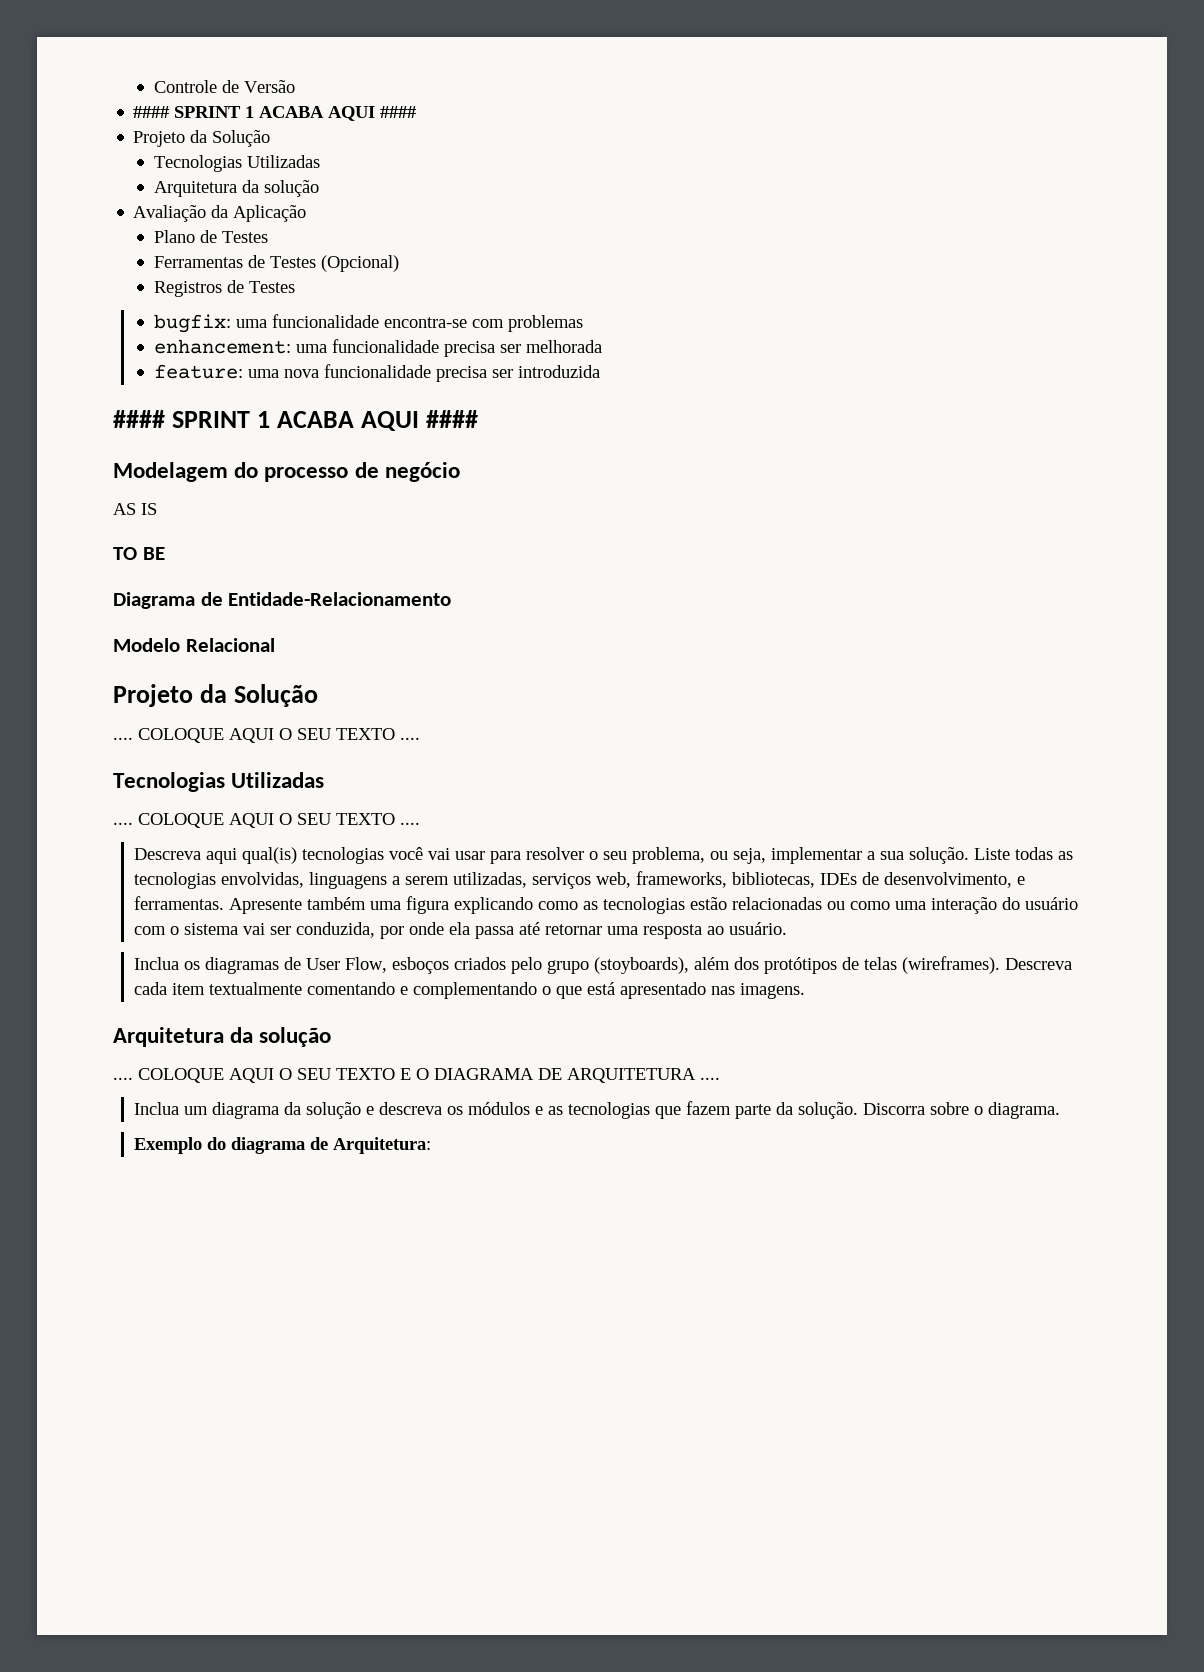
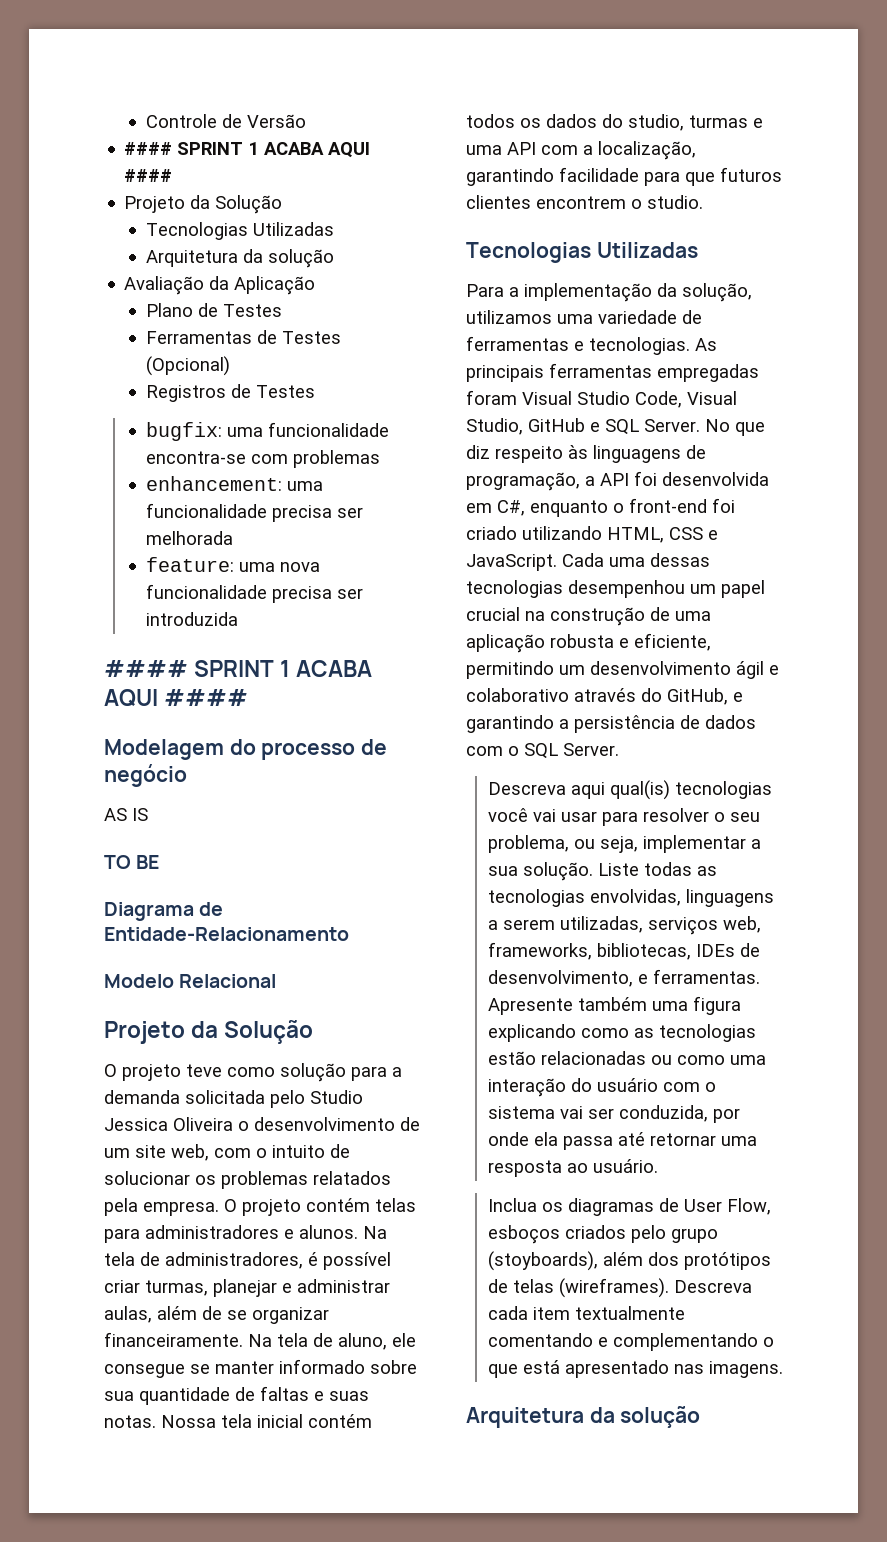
  Modelo Relacional
  Projeto da Solução
- .... COLOQUE AQUI O SEU TEXTO ....
+ O projeto teve como solução para a demanda solicitada pelo Studio Jessica Oliveira o desenvolvimento de um site web, com o intuito de solucionar os problemas relatados pela empresa. O projeto contém telas para administradores e alunos. Na tela de administradores, é possível criar turmas, planejar e administrar aulas, além de se organizar financeiramente. Na tela de aluno, ele consegue se manter informado sobre sua quantidade de faltas e suas notas. Nossa tela inicial contém todos os dados do studio, turmas e uma API com a localização, garantindo facilidade para que futuros clientes encontrem o studio.
  Tecnologias Utilizadas
- .... COLOQUE AQUI O SEU TEXTO ....
+ Para a implementação da solução, utilizamos uma variedade de ferramentas e tecnologias. As principais ferramentas empregadas foram Visual Studio Code, Visual Studio, GitHub e SQL Server. No que diz respeito às linguagens de programação, a API foi desenvolvida em C#, enquanto o front-end foi criado utilizando HTML, CSS e JavaScript. Cada uma dessas tecnologias desempenhou um papel crucial na construção de uma aplicação robusta e eficiente, permitindo um desenvolvimento ágil e colaborativo através do GitHub, e garantindo a persistência de dados com o SQL Server.
- .... COLOQUE AQUI O SEU TEXTO E O DIAGRAMA DE ARQUITETURA ....
- Inclua um diagrama da solução e descreva os módulos e as tecnologias que fazem parte da solução. Discorra sobre o diagrama.
- Exemplo do diagrama de Arquitetura:

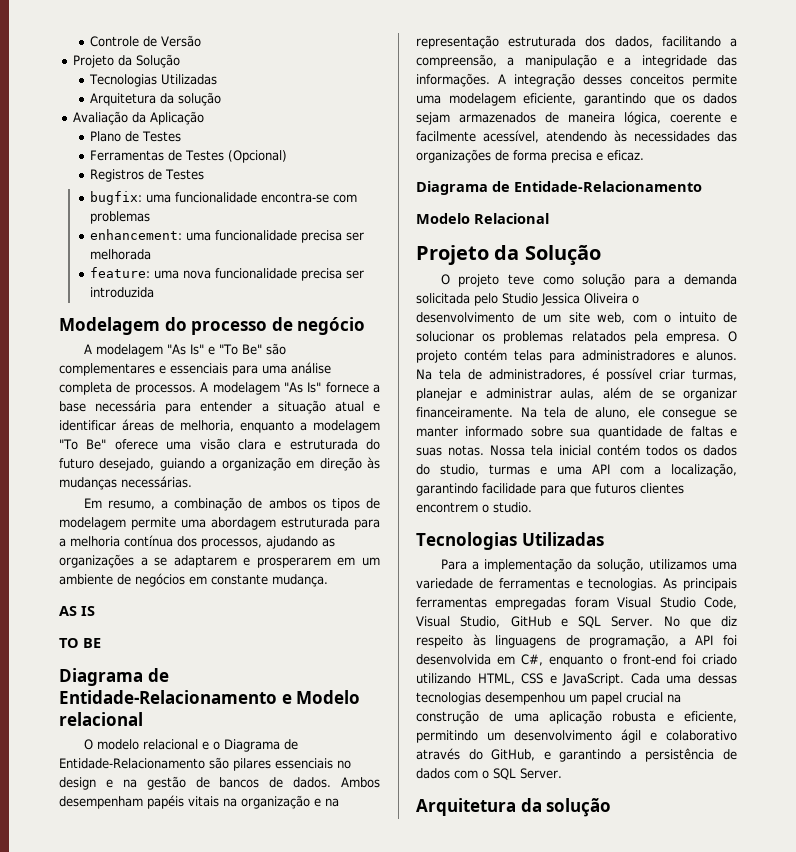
  Controle de Versão
- #### SPRINT 1 ACABA AQUI ####
  feature: uma nova funcionalidade precisa ser introduzida
- #### SPRINT 1 ACABA AQUI ####
+ A modelagem "As Is" e "To Be" são complementares e essenciais para uma análise completa de processos. A modelagem "As Is" fornece a base necessária para entender a situação atual e identificar áreas de melhoria, enquanto a modelagem "To Be" oferece uma visão clara e estruturada do futuro desejado, guiando a organização em direção às mudanças necessárias.
+ Em resumo, a combinação de ambos os tipos de modelagem permite uma abordagem estruturada para a melhoria contínua dos processos, ajudando as organizações a se adaptarem e prosperarem em um ambiente de negócios em constante mudança.
  AS IS
  TO BE
+ Diagrama de Entidade-Relacionamento e Modelo relacional
+ O modelo relacional e o Diagrama de Entidade-Relacionamento são pilares essenciais no design e na gestão de bancos de dados. Ambos desempenham papéis vitais na organização e na representação estruturada dos dados, facilitando a compreensão, a manipulação e a integridade das informações. A integração desses conceitos permite uma modelagem eficiente, garantindo que os dados sejam armazenados de maneira lógica, coerente e facilmente acessível, atendendo às necessidades das organizações de forma precisa e eficaz.
- Descreva aqui qual(is) tecnologias você vai usar para resolver o seu problema, ou seja, implementar a sua solução. Liste todas as tecnologias envolvidas, linguagens a serem utilizadas, serviços web, frameworks, bibliotecas, IDEs de desenvolvimento, e ferramentas. Apresente também uma figura explicando como as tecnologias estão relacionadas ou como uma interação do usuário com o sistema vai ser conduzida, por onde ela passa até retornar uma resposta ao usuário.
- Inclua os diagramas de User Flow, esboços criados pelo grupo (stoyboards), além dos protótipos de telas (wireframes). Descreva cada item textualmente comentando e complementando o que está apresentado nas imagens.

